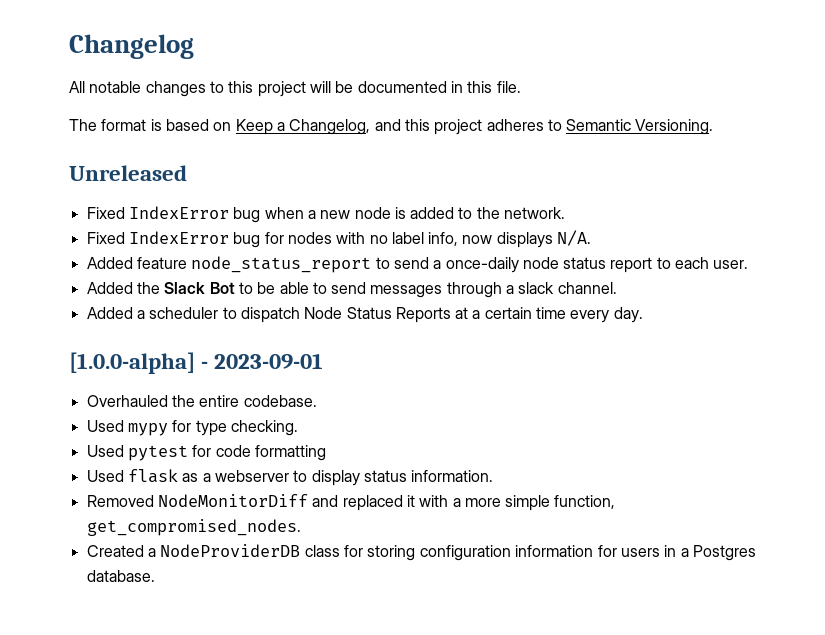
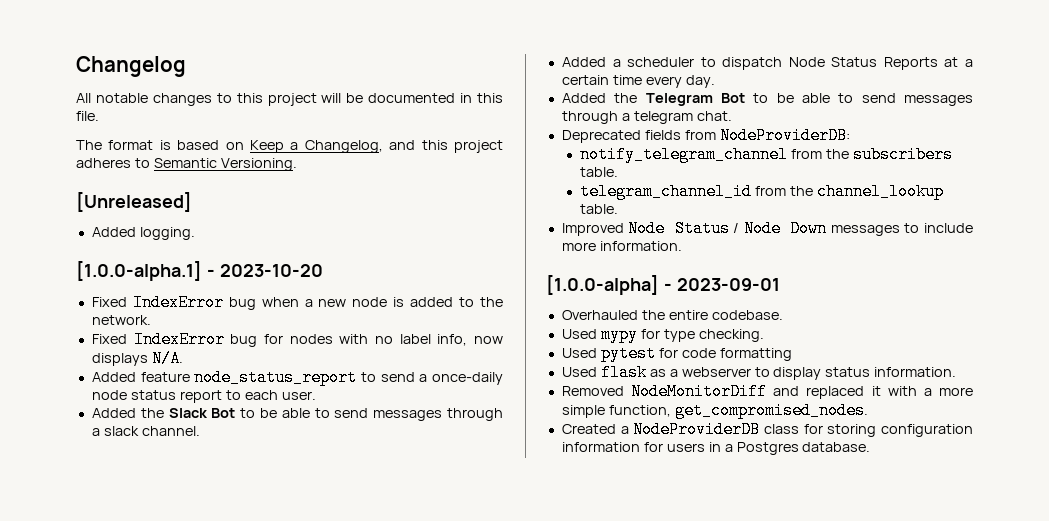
- Unreleased
+ [Unreleased]
+ Added logging.
+ [1.0.0-alpha.1] - 2023-10-20
+ Added the Telegram Bot to be able to send messages through a telegram chat.
+ Deprecated fields from NodeProviderDB:
+ notify_telegram_channel from the subscribers table.
+ telegram_channel_id from the channel_lookup table.
+ Improved Node Status / Node Down messages to include more information.

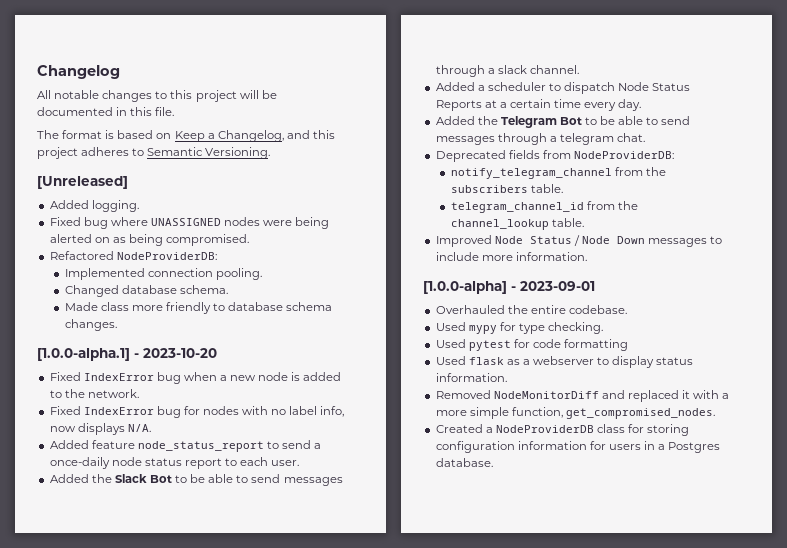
+ Fixed bug where UNASSIGNED nodes were being alerted on as being compromised.
+ Refactored NodeProviderDB:
+ Implemented connection pooling.
+ Changed database schema.
+ Made class more friendly to database schema changes.

